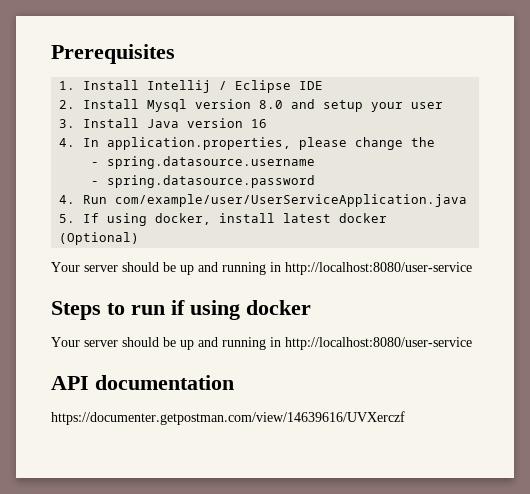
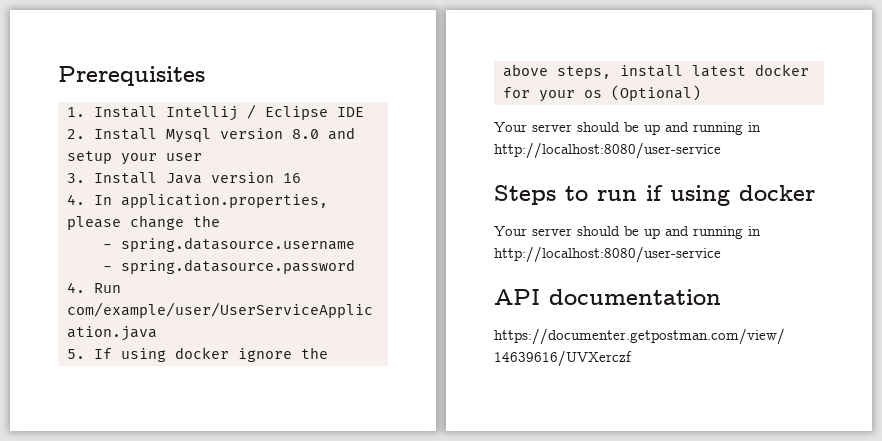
- 5. If using docker, install latest docker (Optional)
+ 5. If using docker ignore the above steps, install latest docker for your os (Optional)

